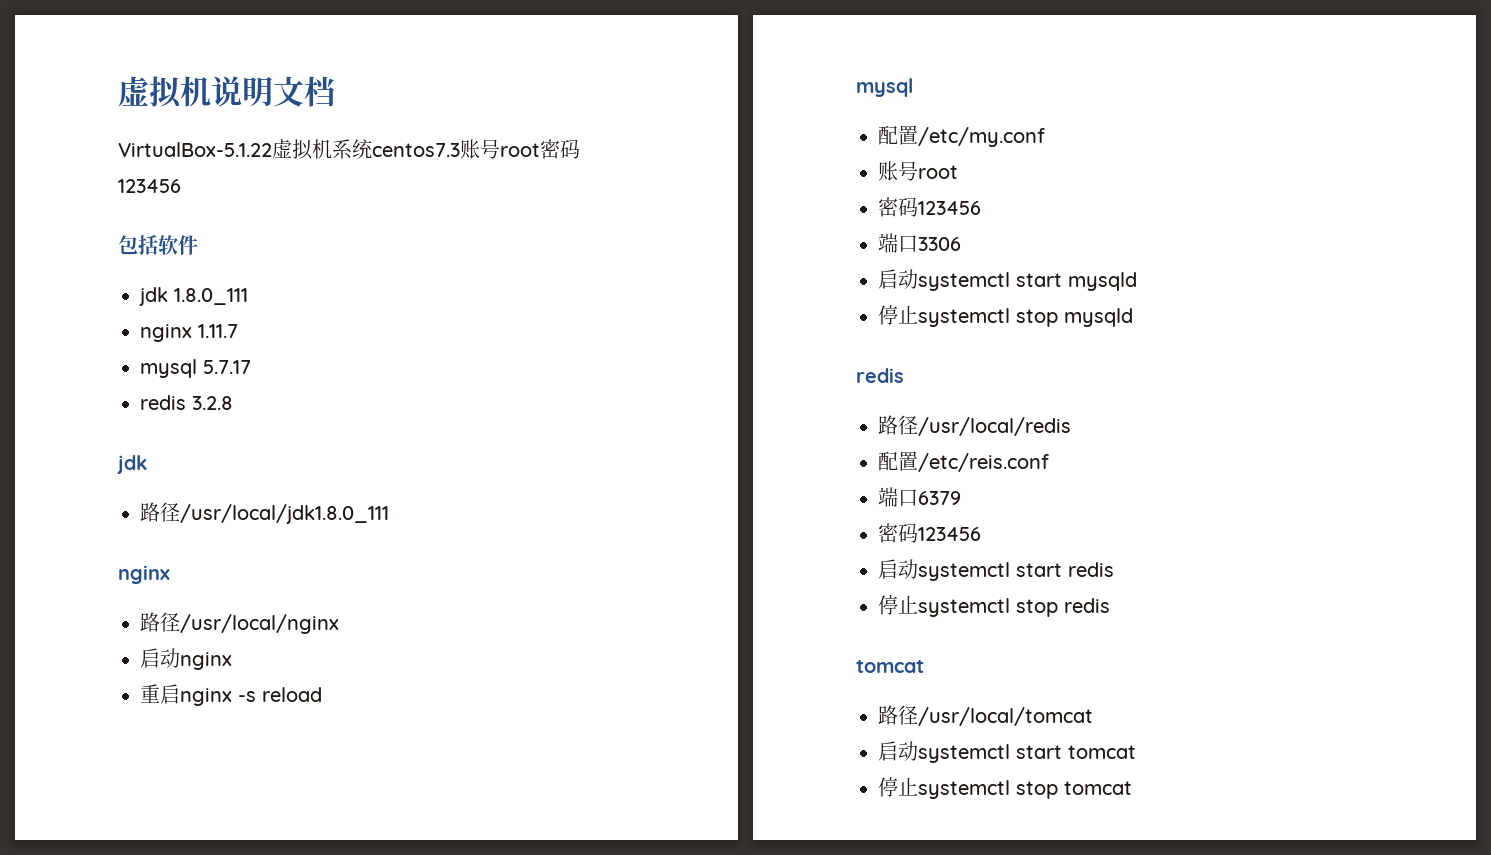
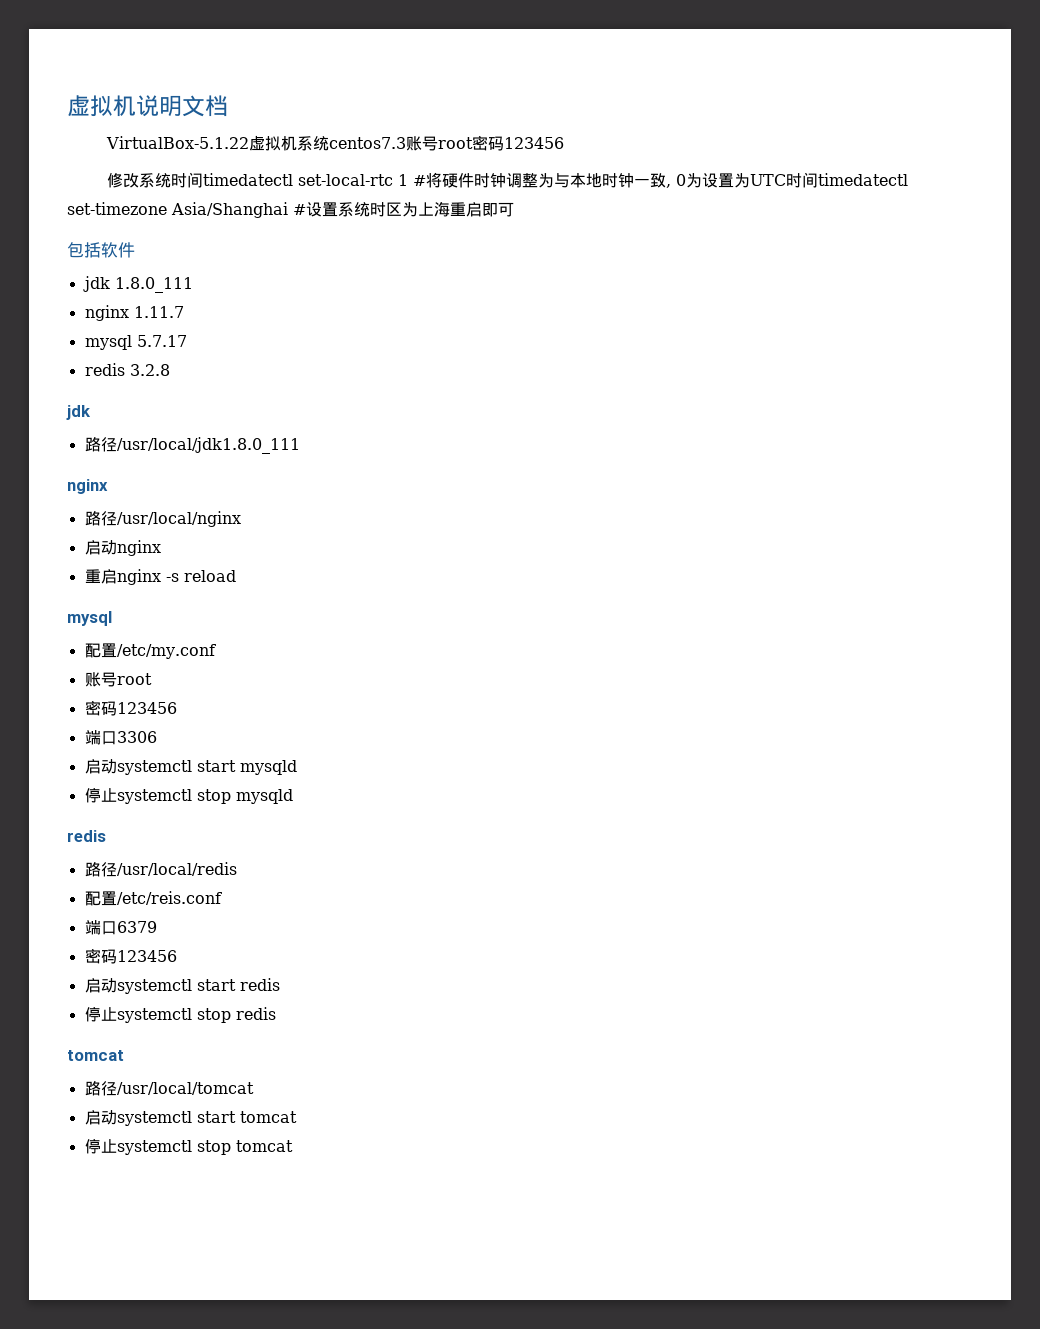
+ 修改系统时间timedatectl set-local-rtc 1 #将硬件时钟调整为与本地时钟一致, 0为设置为UTC时间timedatectl set-timezone Asia/Shanghai #设置系统时区为上海重启即可

